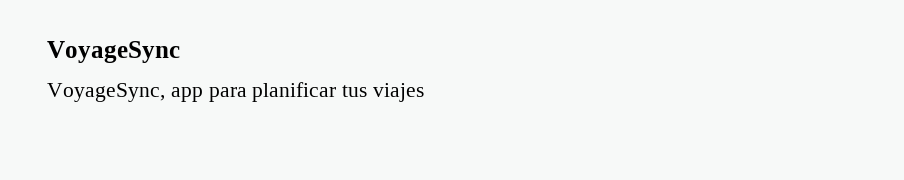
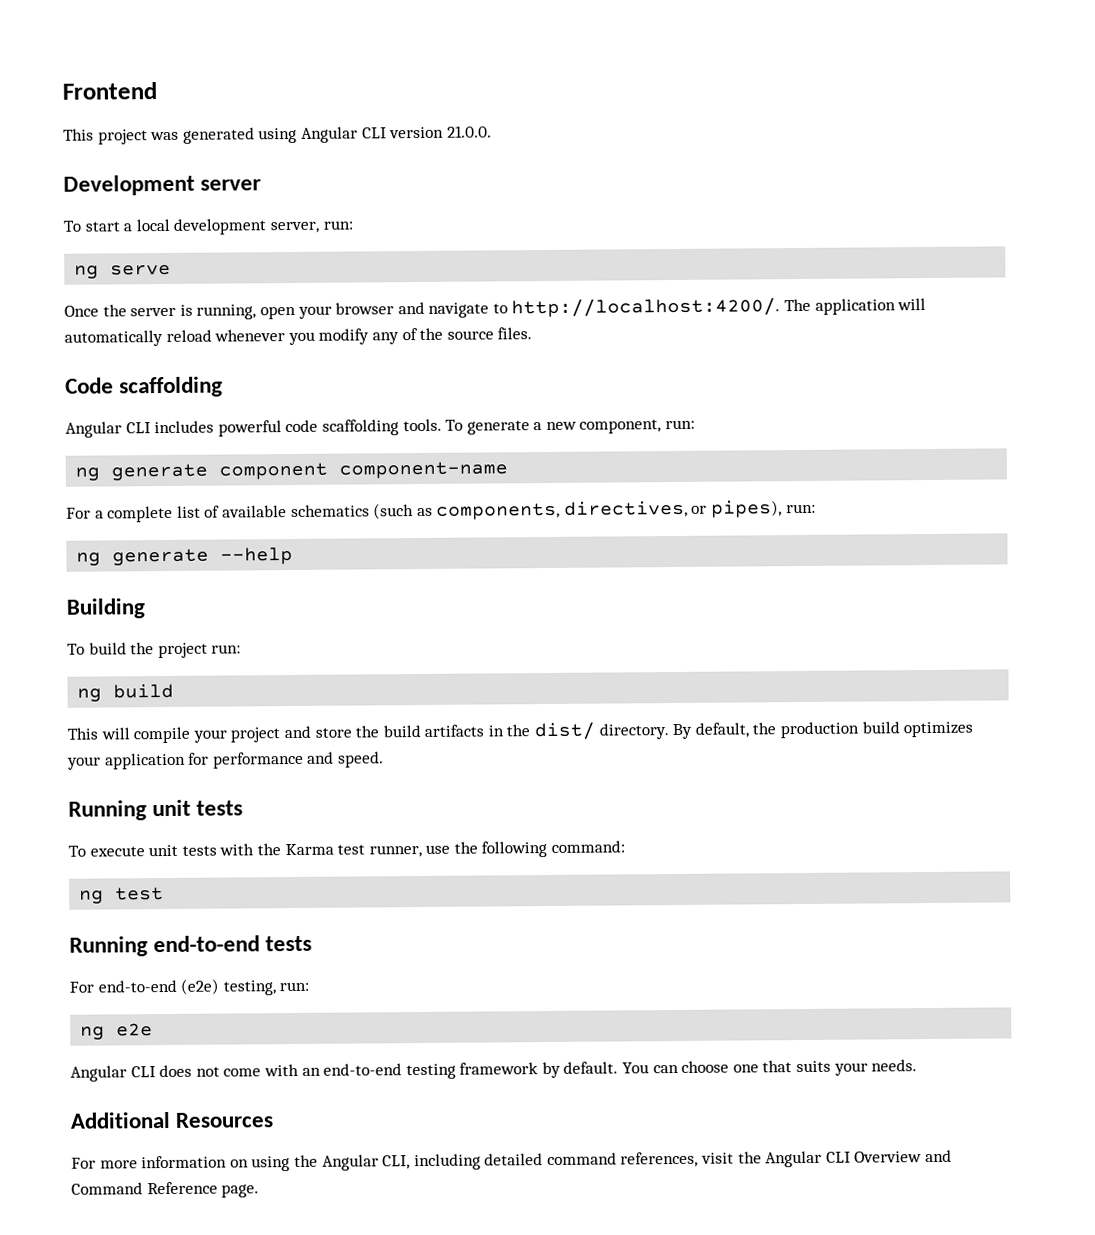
- VoyageSync
- VoyageSync, app para planificar tus viajes
+ Frontend
+ This project was generated using Angular CLI version 21.0.0.
+ Development server
+ To start a local development server, run:
+ ng serve
+ Once the server is running, open your browser and navigate to http://localhost:4200/. The application will automatically reload whenever you modify any of the source files.
+ Code scaffolding
+ Angular CLI includes powerful code scaffolding tools. To generate a new component, run:
+ ng generate component component-name
+ For a complete list of available schematics (such as components, directives, or pipes), run:
+ ng generate --help
+ Building
+ To build the project run:
+ ng build
+ This will compile your project and store the build artifacts in the dist/ directory. By default, the production build optimizes your application for performance and speed.
+ Running unit tests
+ To execute unit tests with the Karma test runner, use the following command:
+ ng test
+ Running end-to-end tests
+ For end-to-end (e2e) testing, run:
+ ng e2e
+ Angular CLI does not come with an end-to-end testing framework by default. You can choose one that suits your needs.
+ Additional Resources
+ For more information on using the Angular CLI, including detailed command references, visit the Angular CLI Overview and Command Reference page.

